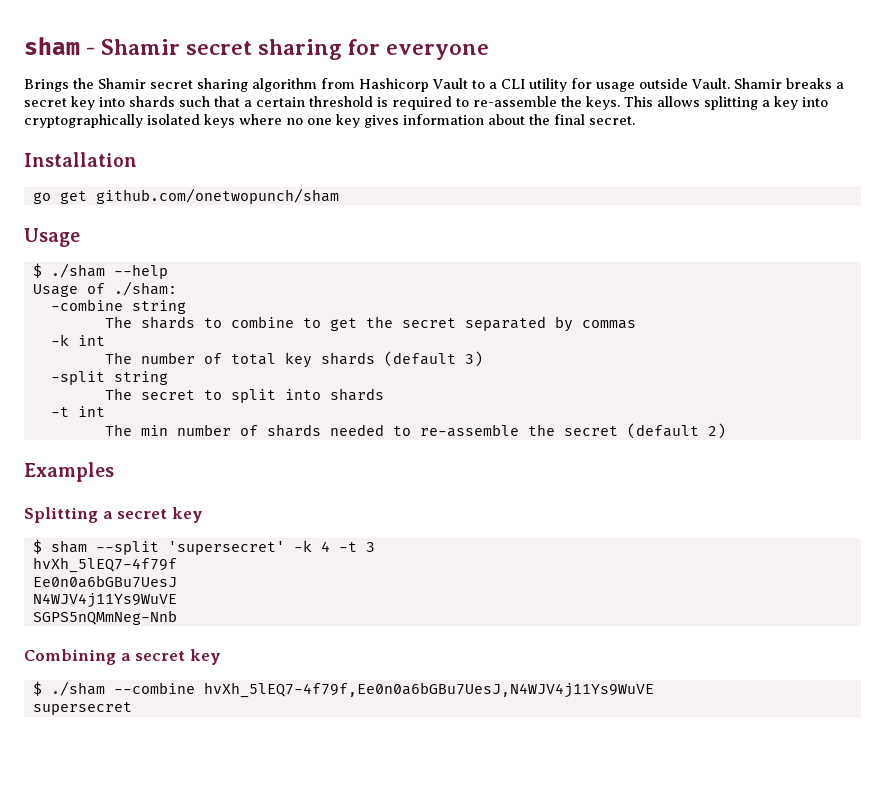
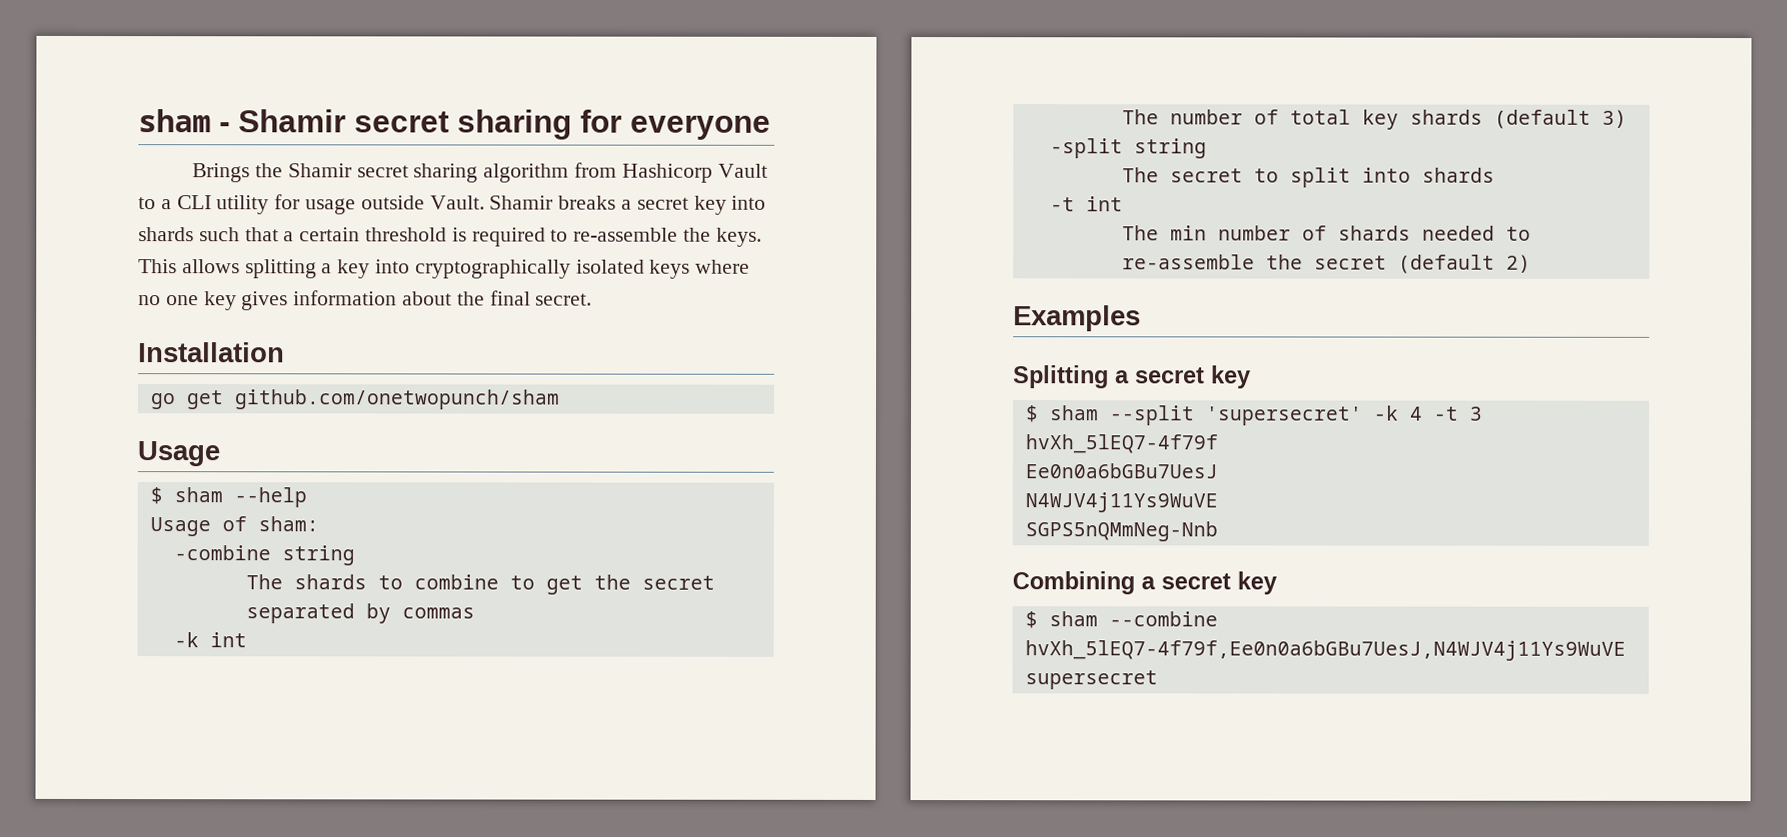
- $ ./sham --help
+ $ sham --help
- Usage of ./sham:
+ Usage of sham:
- $ ./sham --combine hvXh_5lEQ7-4f79f,Ee0n0a6bGBu7UesJ,N4WJV4j11Ys9WuVE
+ $ sham --combine hvXh_5lEQ7-4f79f,Ee0n0a6bGBu7UesJ,N4WJV4j11Ys9WuVE

